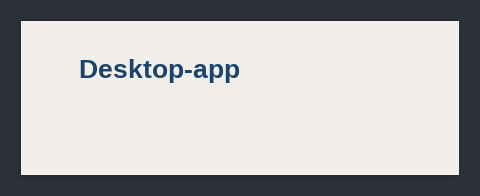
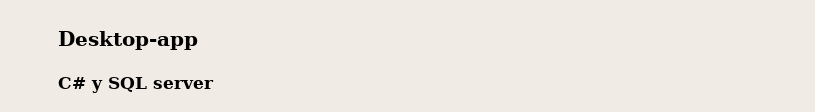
+ C# y SQL server

